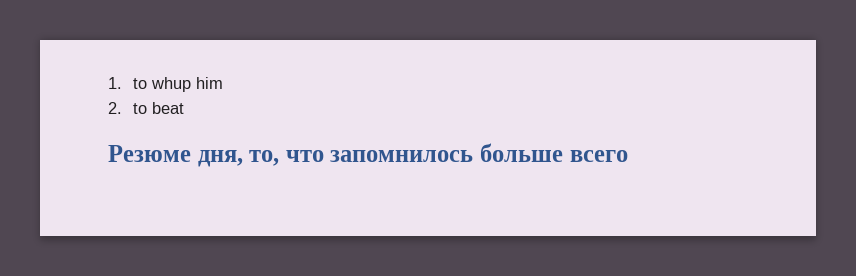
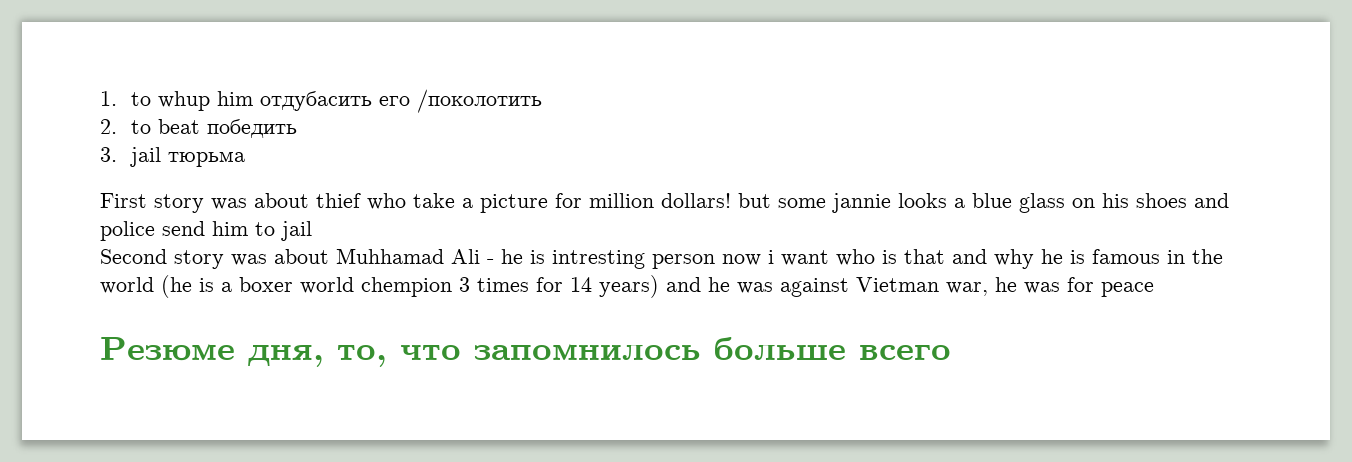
- 1. to whup him
+ 1. to whup him отдубасить его /поколотить
- 2. to beat
+ 2. to beat победить
+ 3. jail тюрьма
+ First story was about thief who take a picture for million dollars! but some jannie looks a blue glass on his shoes and police send him to jail
+ Second story was about Muhhamad Ali - he is intresting person now i want who is that and why he is famous in the world (he is a boxer world chempion 3 times for 14 years) and he was against Vietman war, he was for peace

